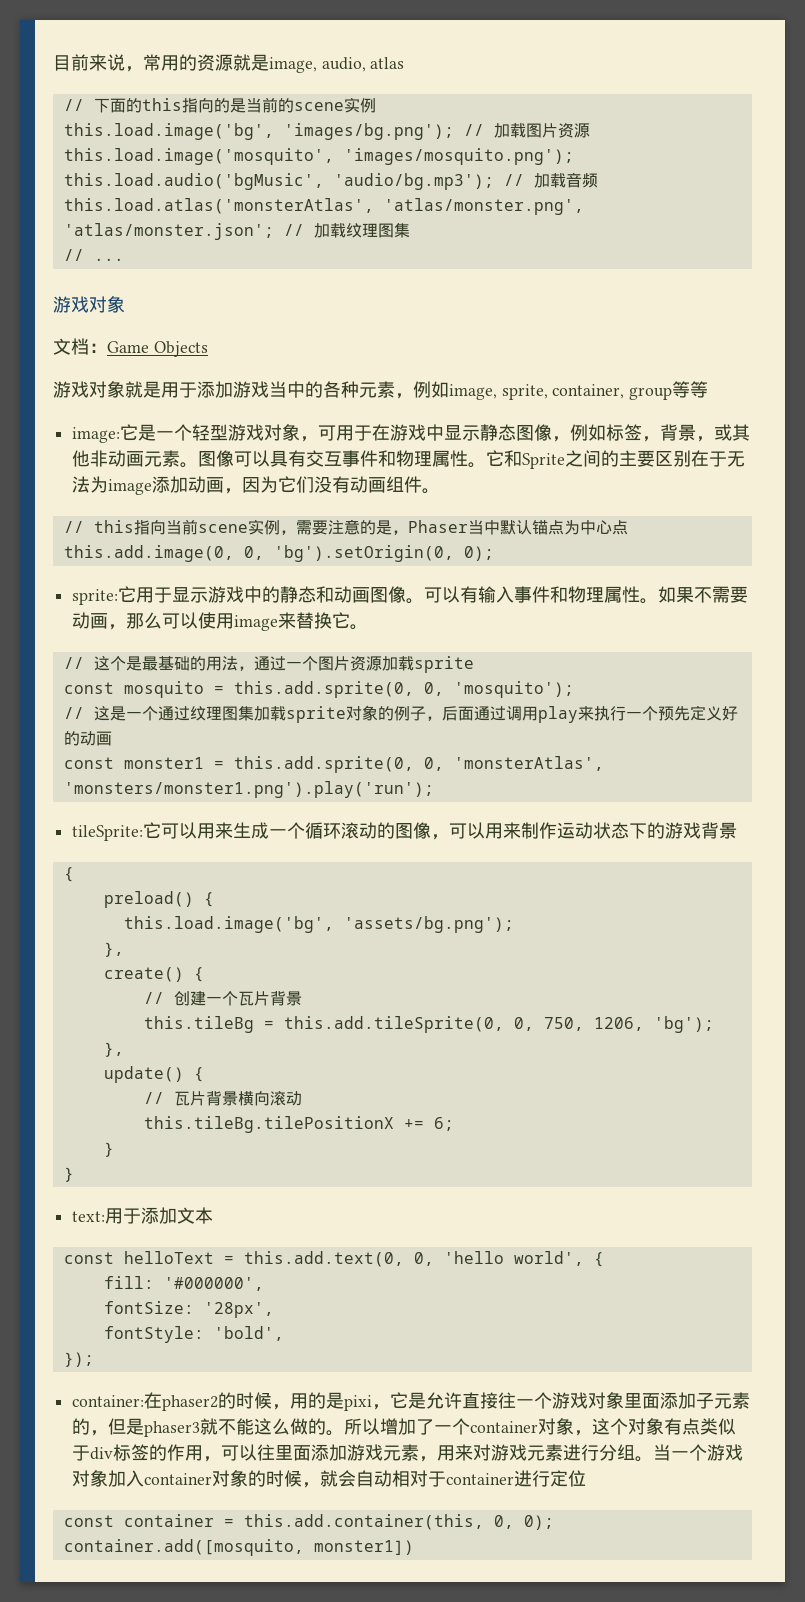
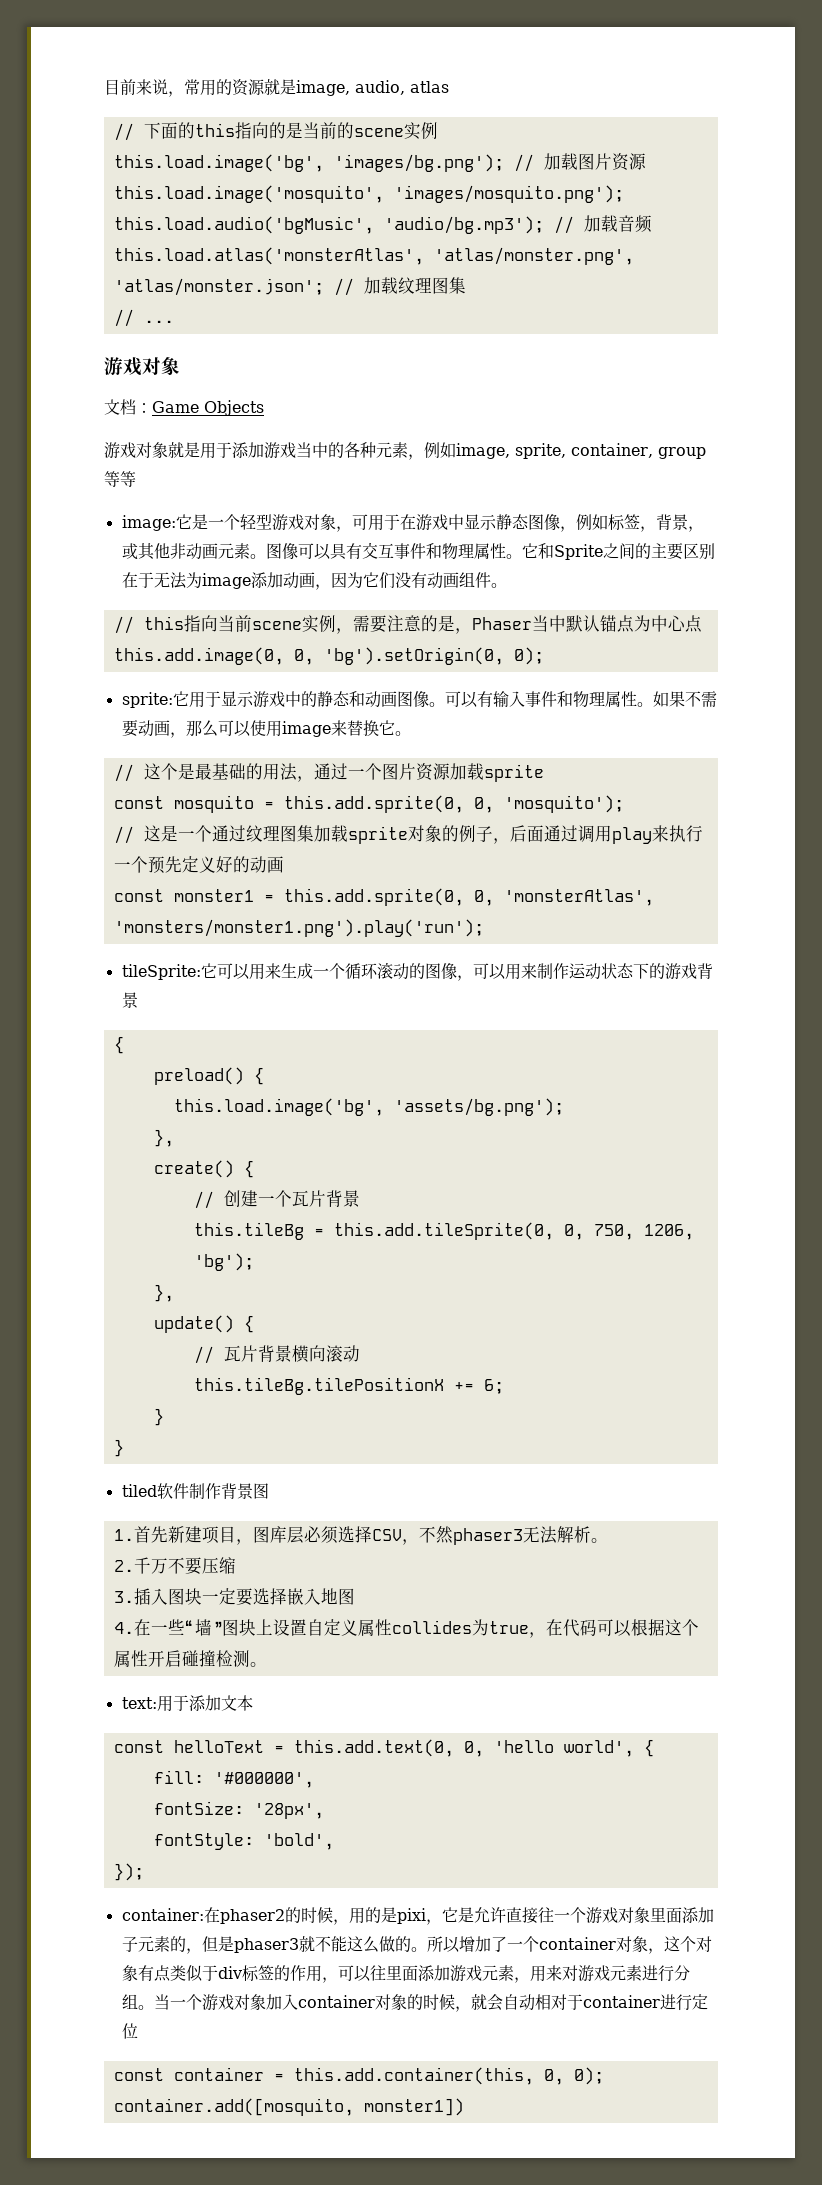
+ tiled软件制作背景图
+ 1.首先新建项目，图库层必须选择CSV，不然phaser3无法解析。
+ 2.千万不要压缩
+ 3.插入图块一定要选择嵌入地图
+ 4.在一些“墙”图块上设置自定义属性collides为true，在代码可以根据这个属性开启碰撞检测。

